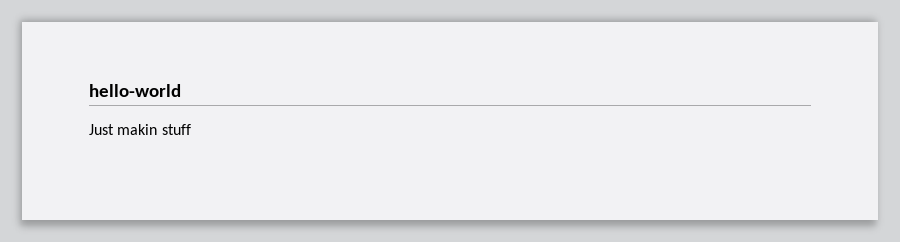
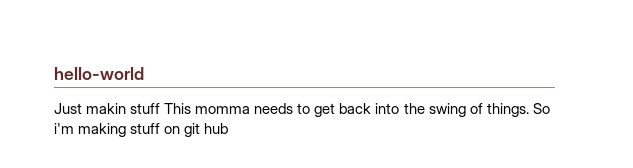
- Just makin stuff
+ Just makin stuff This momma needs to get back into the swing of things. So i'm making stuff on git hub

